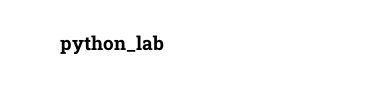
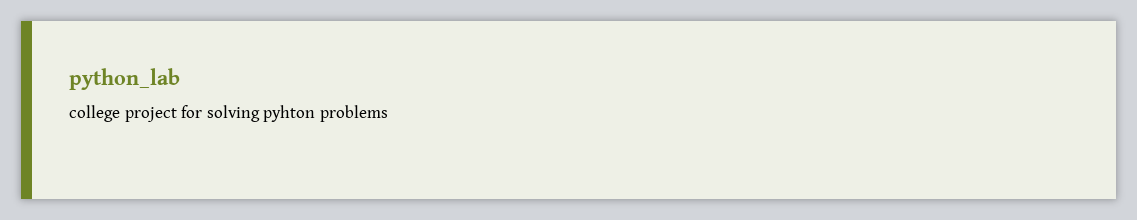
+ college project for solving pyhton problems

